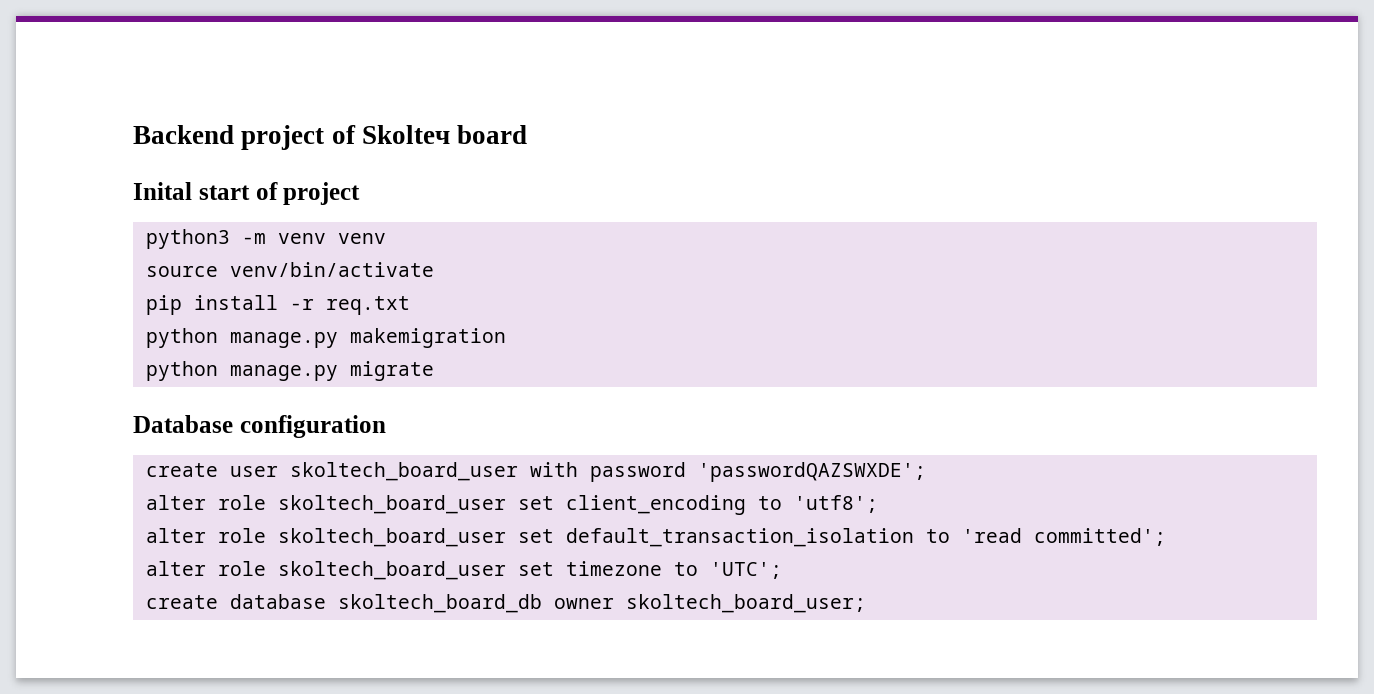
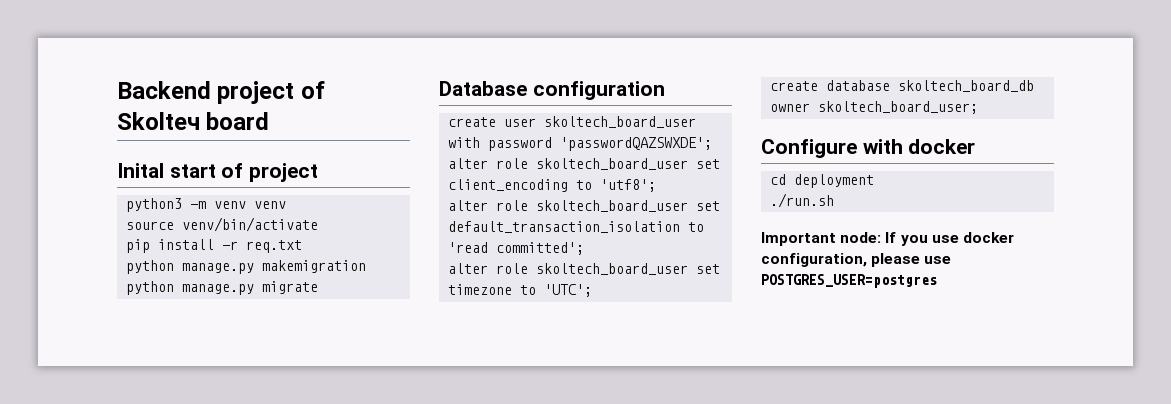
+ Configure with docker
+ cd deployment
+ ./run.sh
+ Important node: If you use docker configuration, please use POSTGRES_USER=postgres

